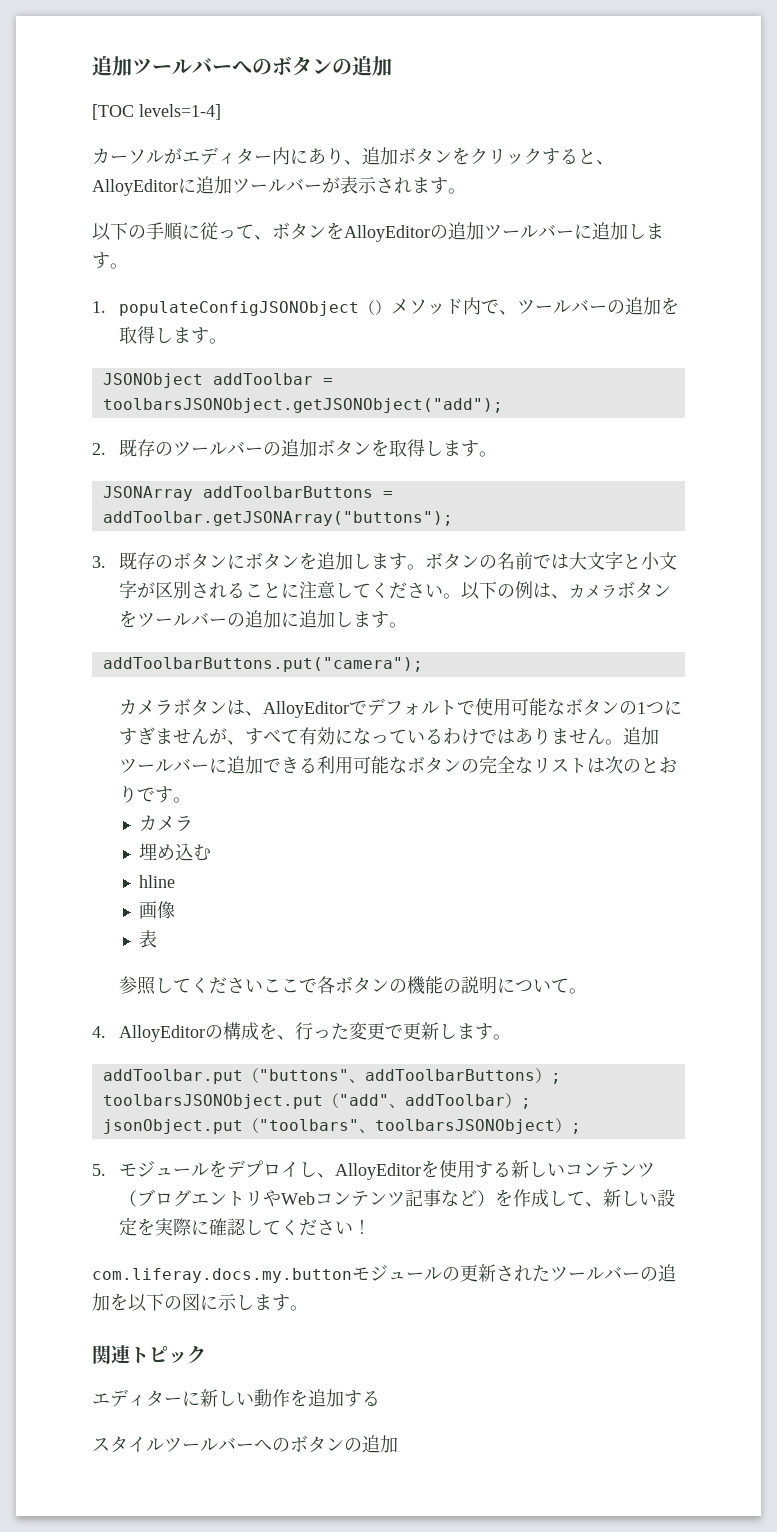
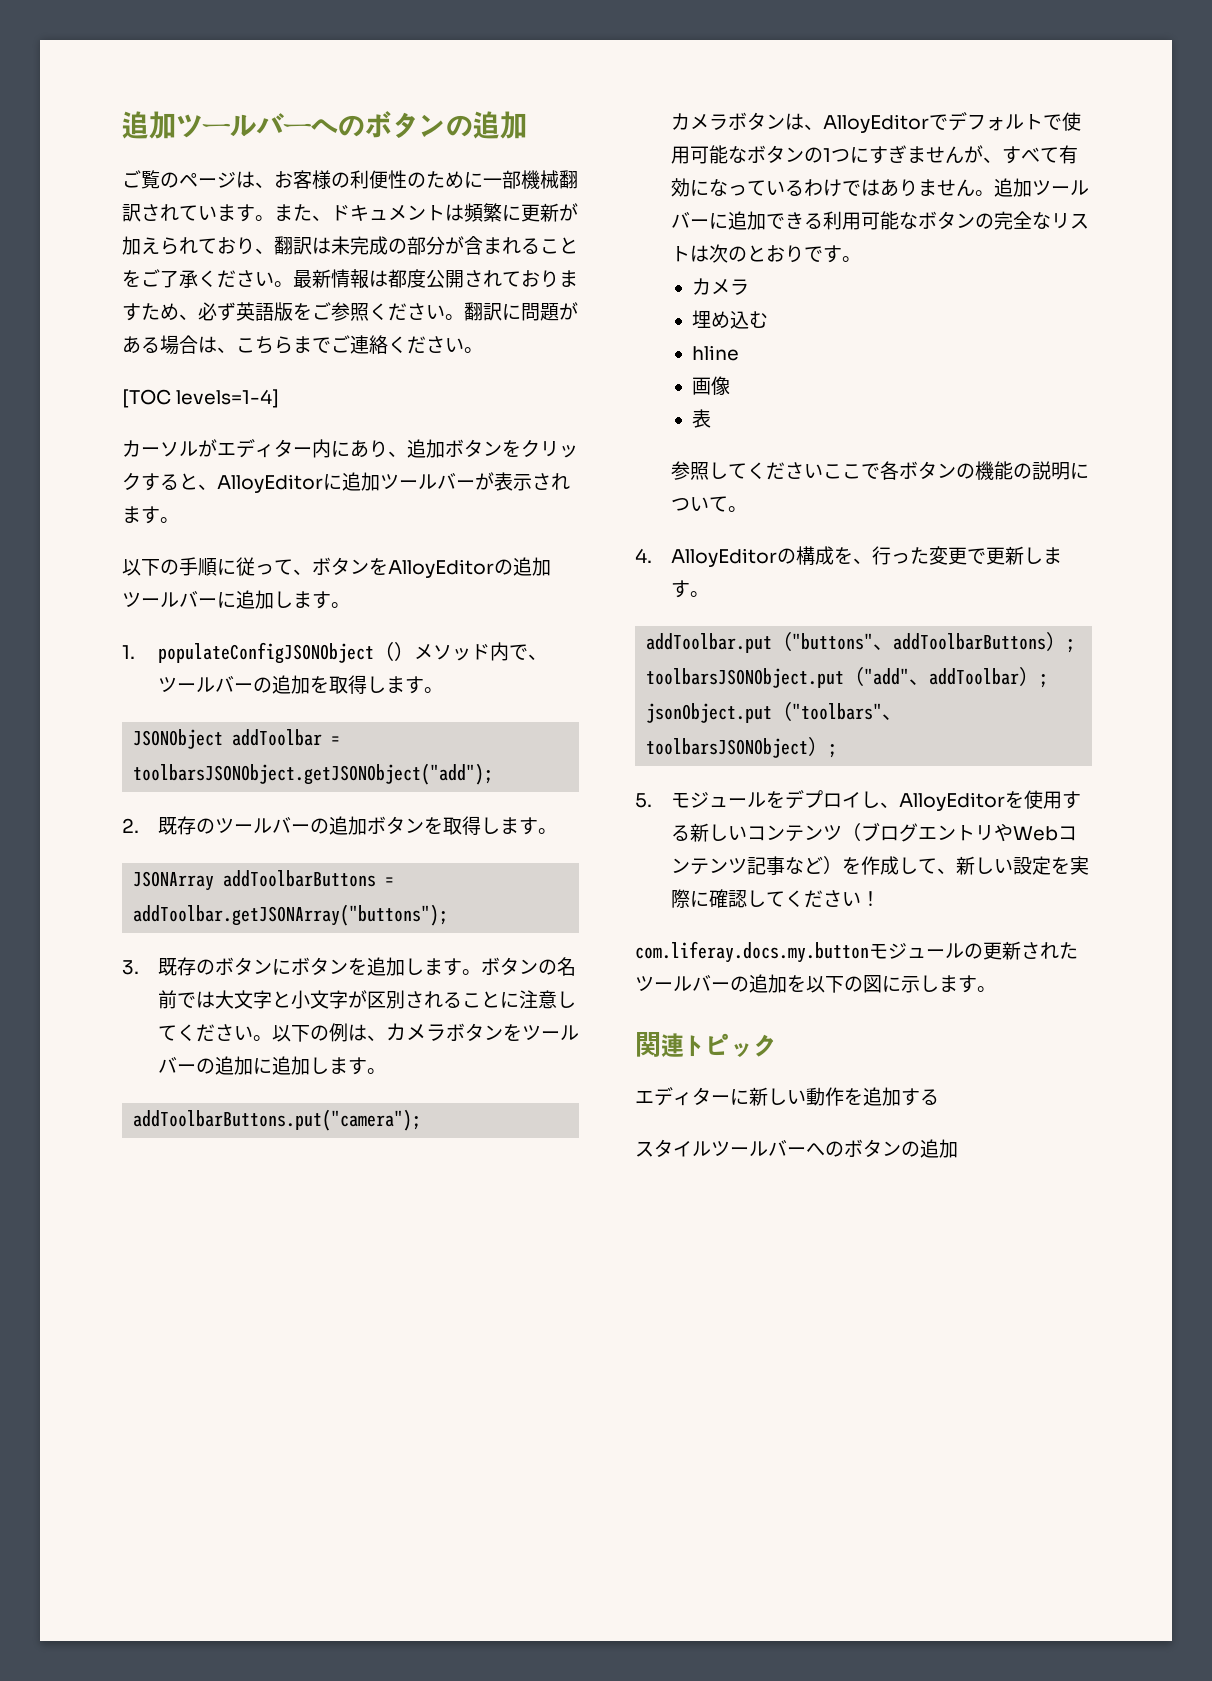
+ ご覧のページは、お客様の利便性のために一部機械翻訳されています。また、ドキュメントは頻繁に更新が加えられており、翻訳は未完成の部分が含まれることをご了承ください。最新情報は都度公開されておりますため、必ず英語版をご参照ください。翻訳に問題がある場合は、こちらまでご連絡ください。

